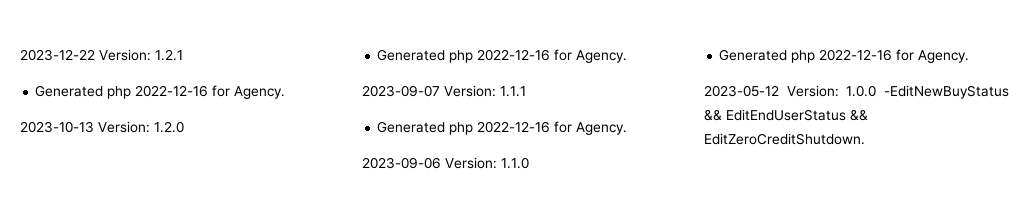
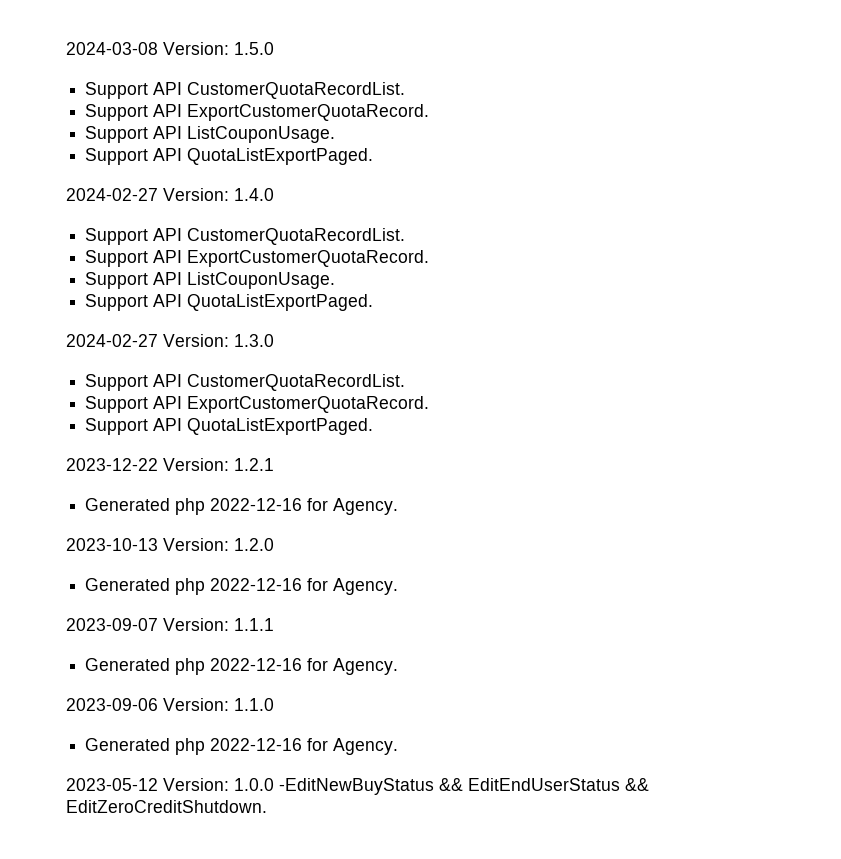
+ 2024-03-08 Version: 1.5.0
+ Support API CustomerQuotaRecordList.
+ Support API ExportCustomerQuotaRecord.
+ Support API ListCouponUsage.
+ Support API QuotaListExportPaged.
+ 2024-02-27 Version: 1.4.0
+ Support API CustomerQuotaRecordList.
+ Support API ExportCustomerQuotaRecord.
+ Support API ListCouponUsage.
+ Support API QuotaListExportPaged.
+ 2024-02-27 Version: 1.3.0
+ Support API CustomerQuotaRecordList.
+ Support API ExportCustomerQuotaRecord.
+ Support API QuotaListExportPaged.

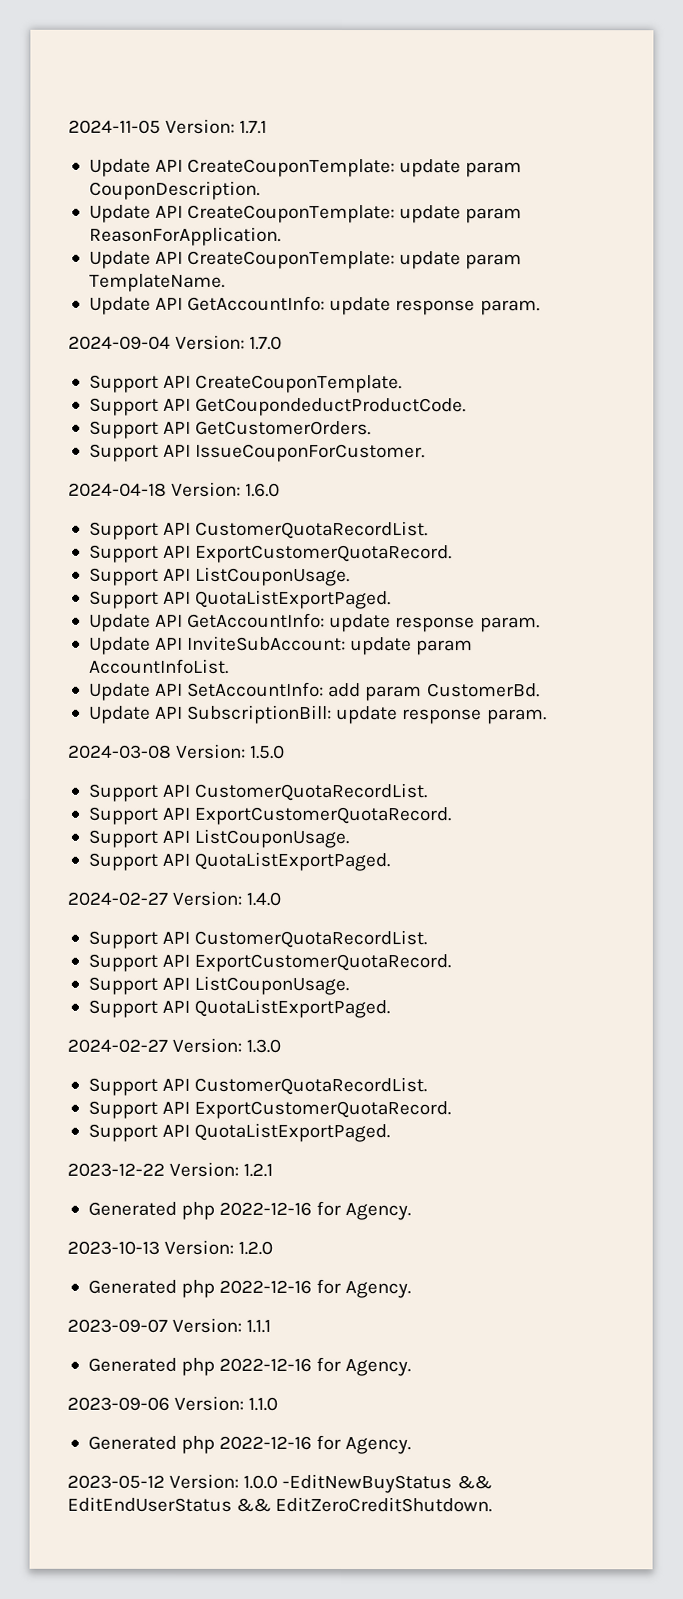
+ 2024-11-05 Version: 1.7.1
+ Update API CreateCouponTemplate: update param CouponDescription.
+ Update API CreateCouponTemplate: update param ReasonForApplication.
+ Update API CreateCouponTemplate: update param TemplateName.
+ Update API GetAccountInfo: update response param.
+ 2024-09-04 Version: 1.7.0
+ Support API CreateCouponTemplate.
+ Support API GetCoupondeductProductCode.
+ Support API GetCustomerOrders.
+ Support API IssueCouponForCustomer.
+ 2024-04-18 Version: 1.6.0
+ Support API CustomerQuotaRecordList.
+ Support API ExportCustomerQuotaRecord.
+ Support API ListCouponUsage.
+ Support API QuotaListExportPaged.
+ Update API GetAccountInfo: update response param.
+ Update API InviteSubAccount: update param AccountInfoList.
+ Update API SetAccountInfo: add param CustomerBd.
+ Update API SubscriptionBill: update response param.

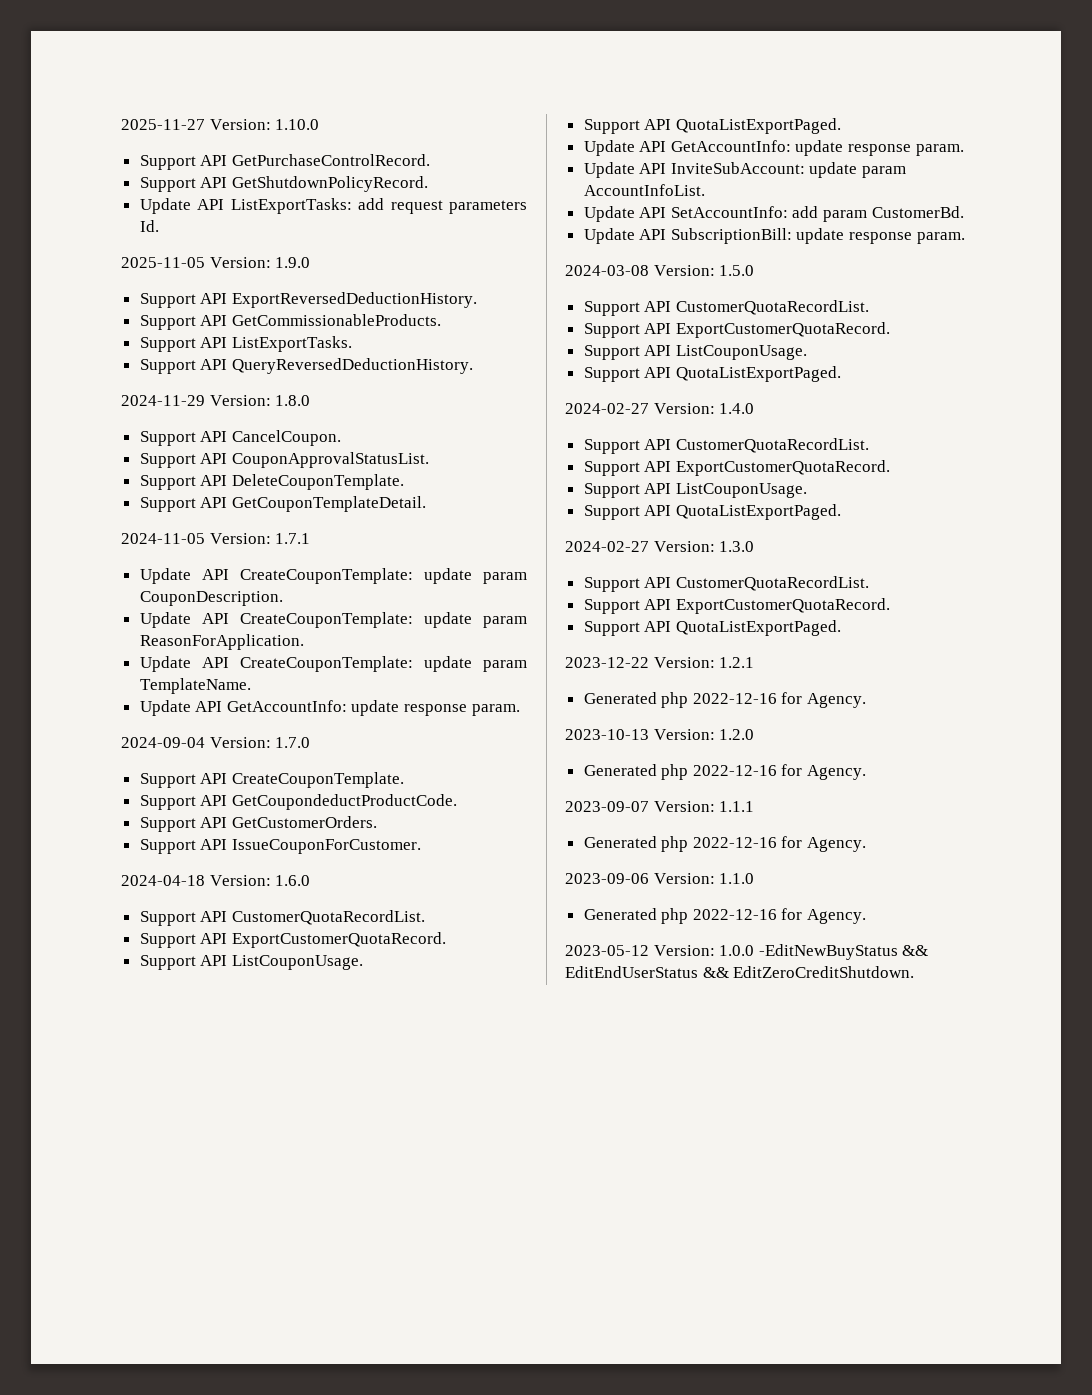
+ 2025-11-27 Version: 1.10.0
+ Support API GetPurchaseControlRecord.
+ Support API GetShutdownPolicyRecord.
+ Update API ListExportTasks: add request parameters Id.
+ 2025-11-05 Version: 1.9.0
+ Support API ExportReversedDeductionHistory.
+ Support API GetCommissionableProducts.
+ Support API ListExportTasks.
+ Support API QueryReversedDeductionHistory.
+ 2024-11-29 Version: 1.8.0
+ Support API CancelCoupon.
+ Support API CouponApprovalStatusList.
+ Support API DeleteCouponTemplate.
+ Support API GetCouponTemplateDetail.

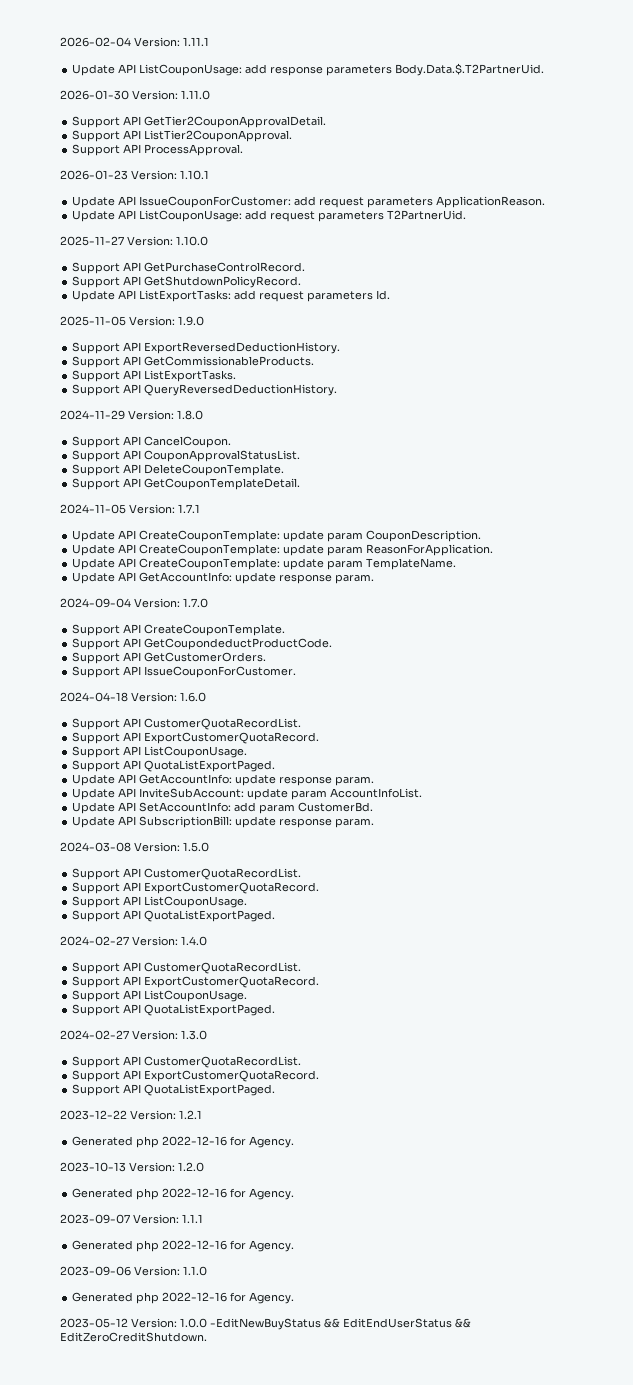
+ 2026-02-04 Version: 1.11.1
+ Update API ListCouponUsage: add response parameters Body.Data.$.T2PartnerUid.
+ 2026-01-30 Version: 1.11.0
+ Support API GetTier2CouponApprovalDetail.
+ Support API ListTier2CouponApproval.
+ Support API ProcessApproval.
+ 2026-01-23 Version: 1.10.1
+ Update API IssueCouponForCustomer: add request parameters ApplicationReason.
+ Update API ListCouponUsage: add request parameters T2PartnerUid.

